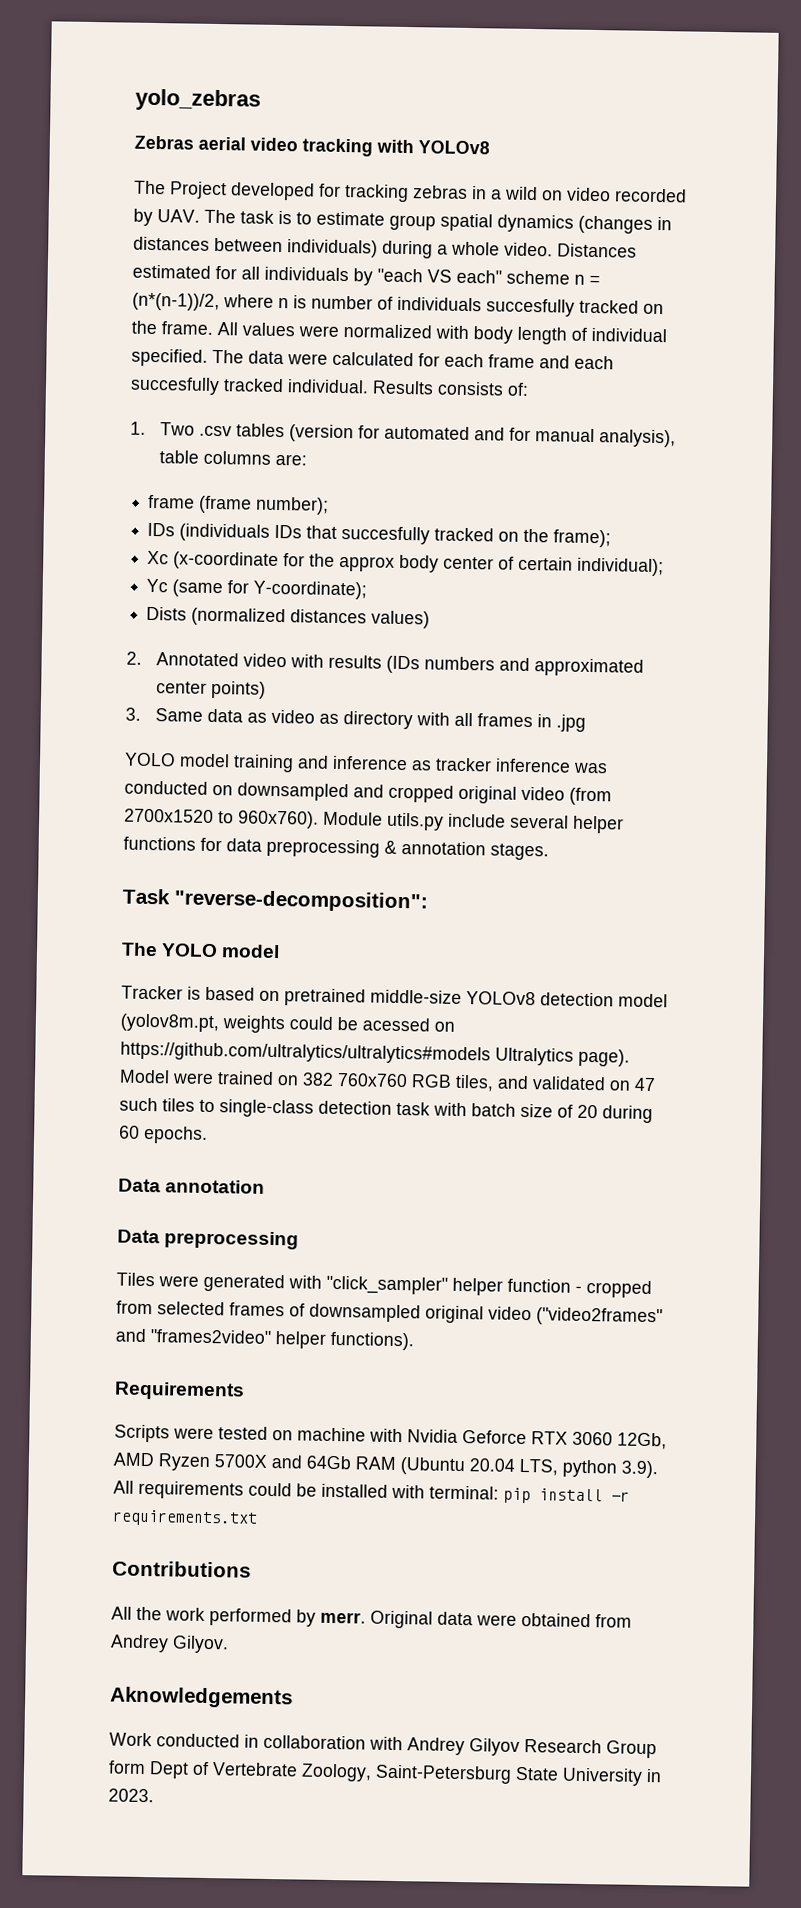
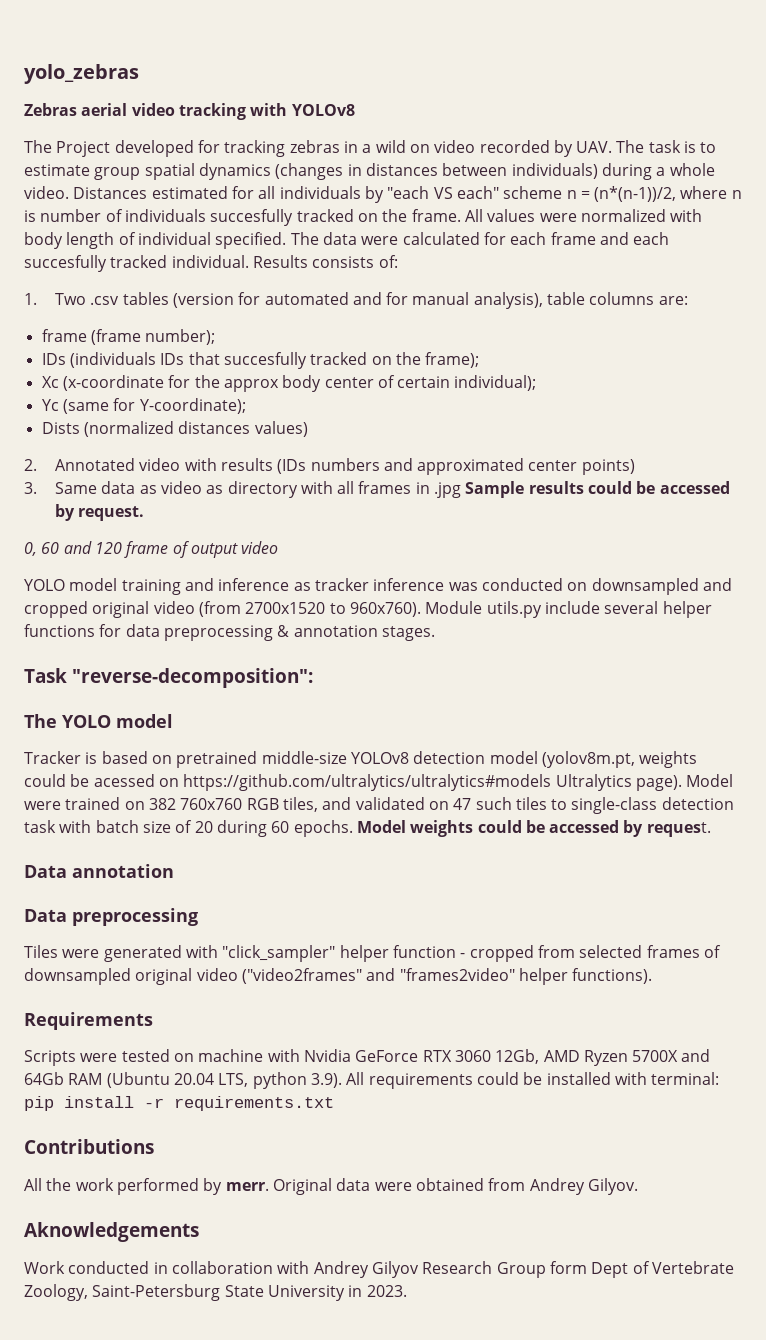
- 3. Same data as video as directory with all frames in .jpg
+ 3. Same data as video as directory with all frames in .jpg Sample results could be accessed by request.
+ 0, 60 and 120 frame of output video
+ Model weights could be accessed by request.
- Scripts were tested on machine with Nvidia Geforce RTX 3060 12Gb, AMD Ryzen 5700X and 64Gb RAM (Ubuntu 20.04 LTS, python 3.9). All requirements could be installed with terminal: pip install -r requirements.txt
+ Scripts were tested on machine with Nvidia GeForce RTX 3060 12Gb, AMD Ryzen 5700X and 64Gb RAM (Ubuntu 20.04 LTS, python 3.9). All requirements could be installed with terminal: pip install -r requirements.txt

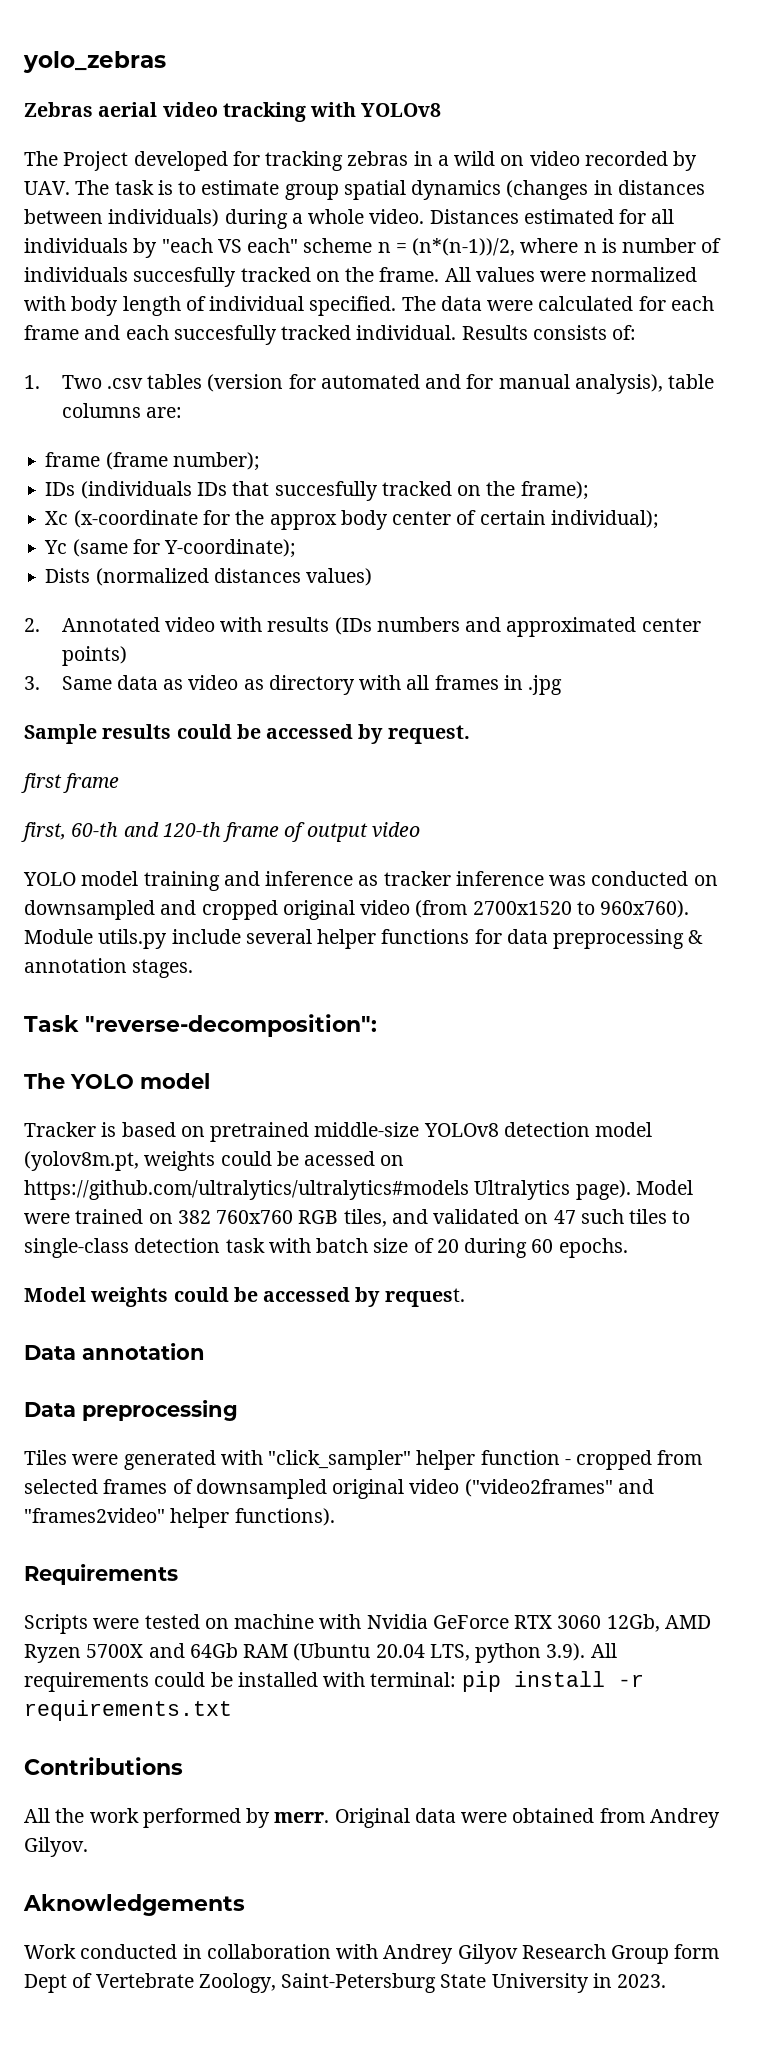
- 3. Same data as video as directory with all frames in .jpg Sample results could be accessed by request.
+ 3. Same data as video as directory with all frames in .jpg
+ Sample results could be accessed by request.
- 0, 60 and 120 frame of output video
+ first frame
+ first, 60-th and 120-th frame of output video
- Model were trained on 382 760x760 RGB tiles, and validated on 47 such tiles to single-class detection task with batch size of 20 during 60 epochs. Model weights could be accessed by request.
+ Model were trained on 382 760x760 RGB tiles, and validated on 47 such tiles to single-class detection task with batch size of 20 during 60 epochs.
+ Model weights could be accessed by request.

